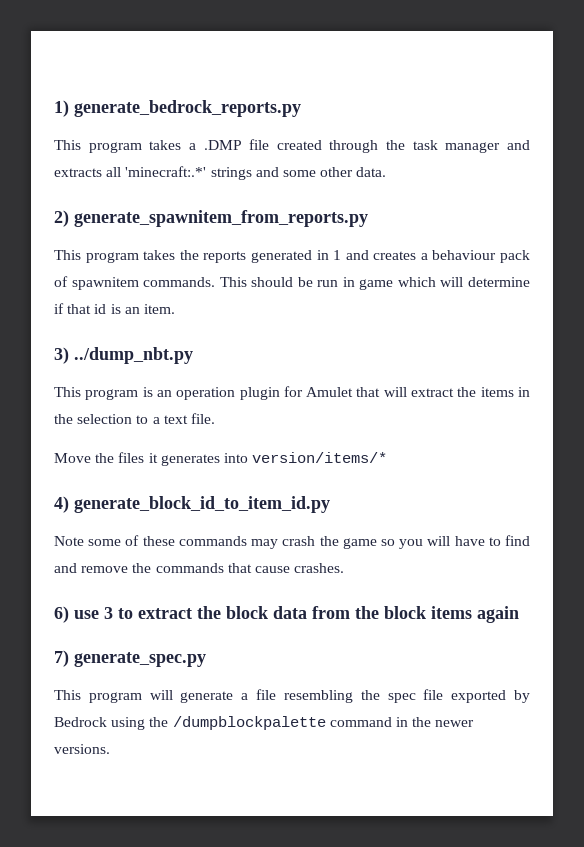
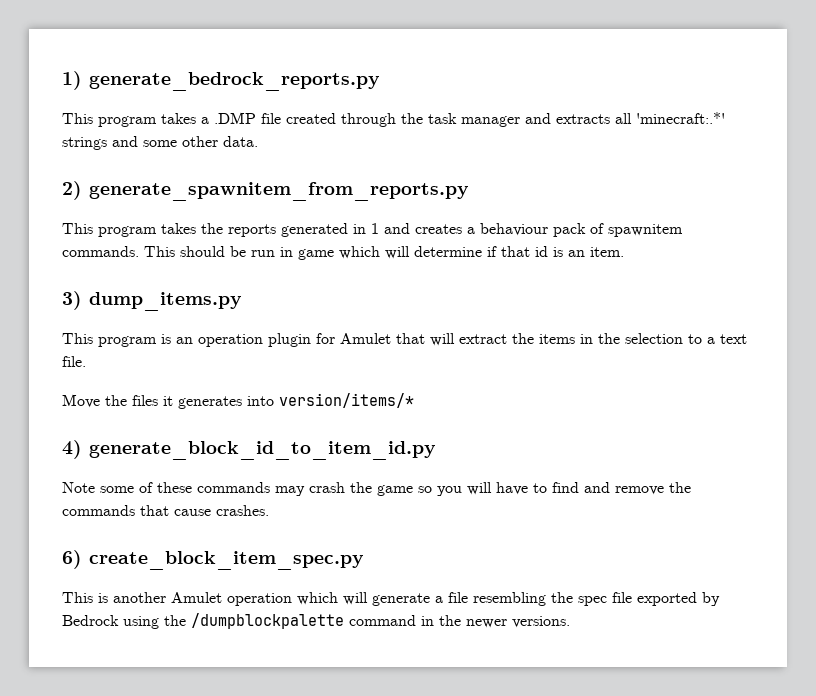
- 3) ../dump_nbt.py
+ 3) dump_items.py
- 6) use 3 to extract the block data from the block items again
- 7) generate_spec.py
- This program will generate a file resembling the spec file exported by Bedrock using the /dumpblockpalette command in the newer versions.
+ 6) create_block_item_spec.py
+ This is another Amulet operation which will generate a file resembling the spec file exported by Bedrock using the /dumpblockpalette command in the newer versions.

